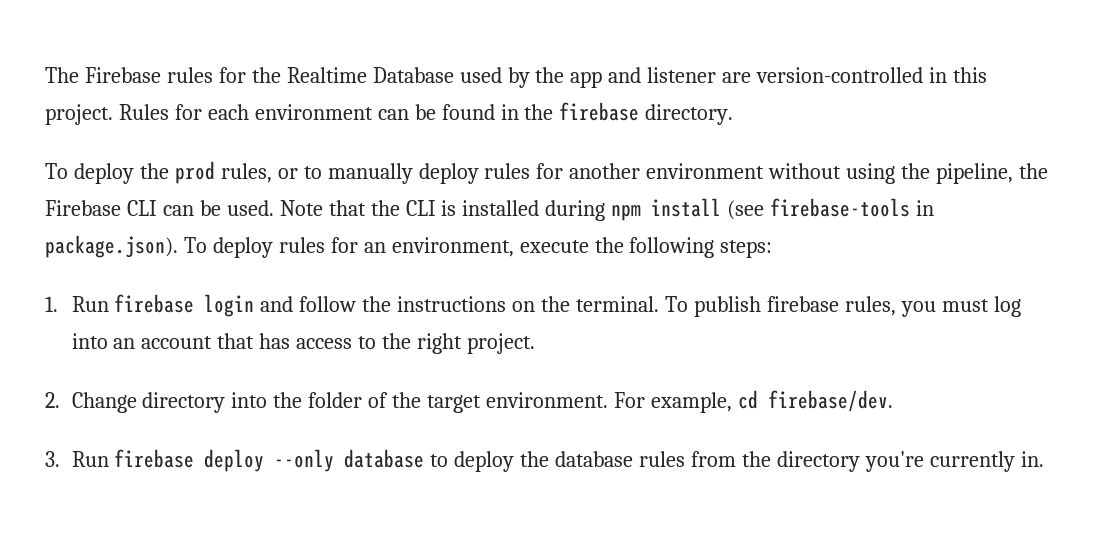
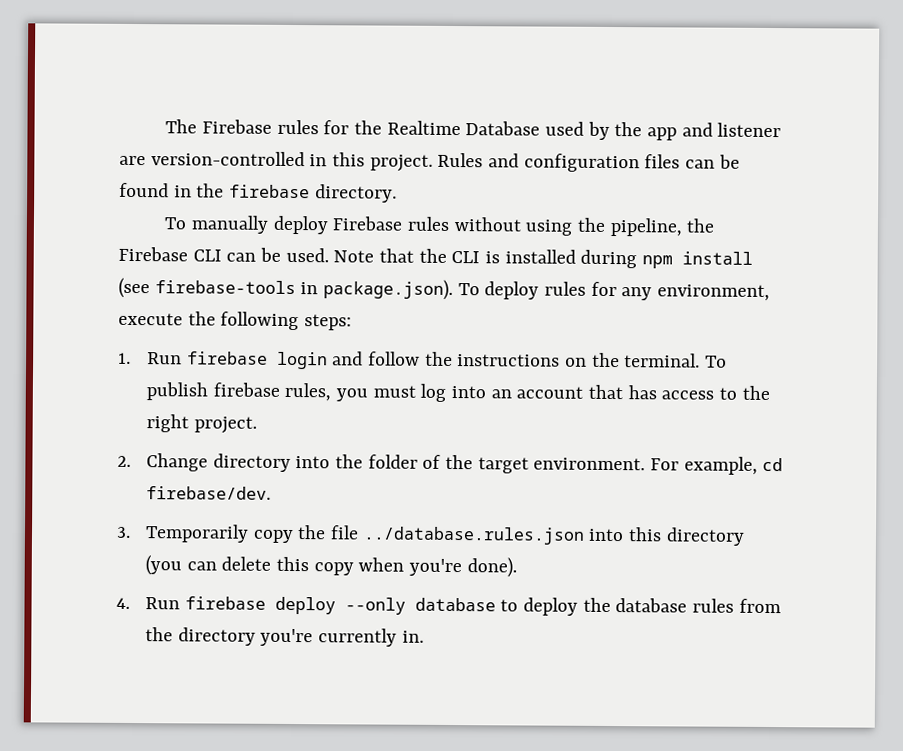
- Rules for each environment can be found in the firebase directory.
+ Rules and configuration files can be found in the firebase directory.
- To deploy the prod rules, or to manually deploy rules for another environment without using the pipeline, the Firebase CLI can be used.
+ To manually deploy Firebase rules without using the pipeline, the Firebase CLI can be used.
- Note that the CLI is installed during npm install (see firebase-tools in package.json). To deploy rules for an environment, execute the following steps:
+ Note that the CLI is installed during npm install (see firebase-tools in package.json). To deploy rules for any environment, execute the following steps:
- 3. Run firebase deploy --only database to deploy the database rules from the directory you're currently in.
+ 3. Temporarily copy the file ../database.rules.json into this directory (you can delete this copy when you're done).
+ 4. Run firebase deploy --only database to deploy the database rules from the directory you're currently in.

